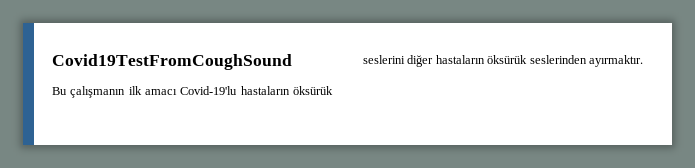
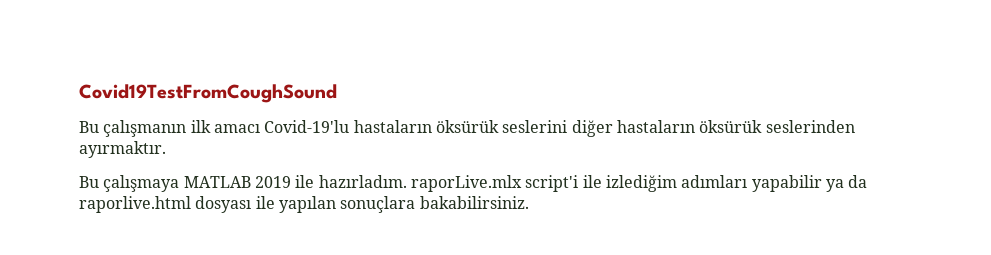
+ Bu çalışmaya MATLAB 2019 ile hazırladım. raporLive.mlx script'i ile izlediğim adımları yapabilir ya da raporlive.html dosyası ile yapılan sonuçlara bakabilirsiniz.

